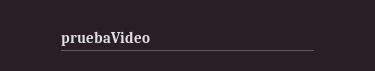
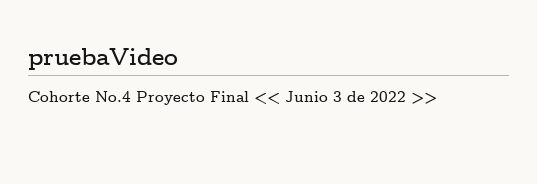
+ Cohorte No.4 Proyecto Final << Junio 3 de 2022 >>

